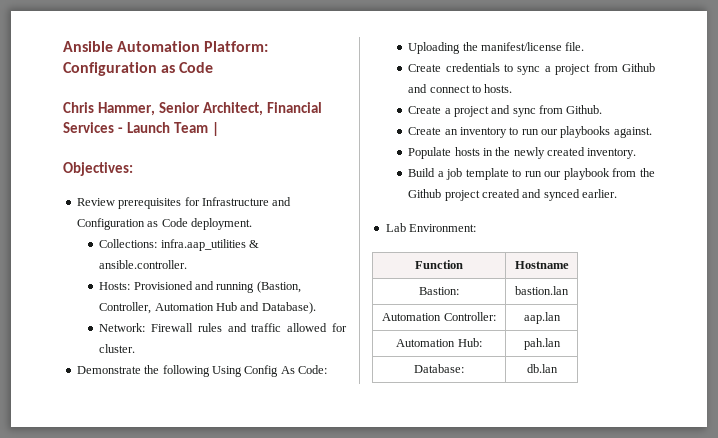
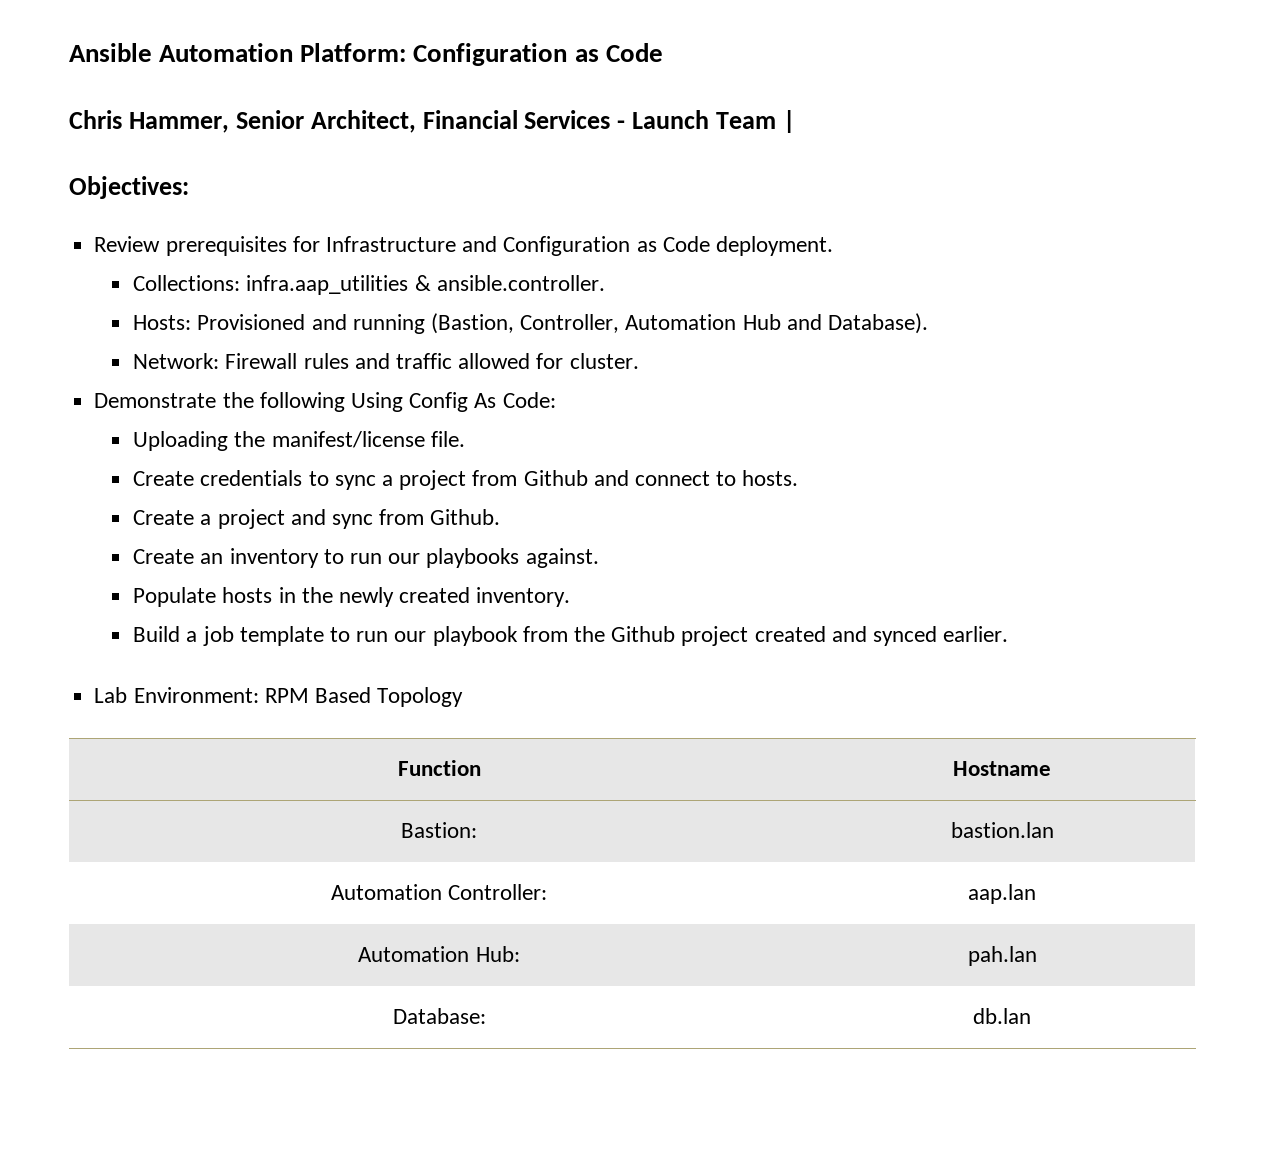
- Lab Environment:
+ Lab Environment: RPM Based Topology

